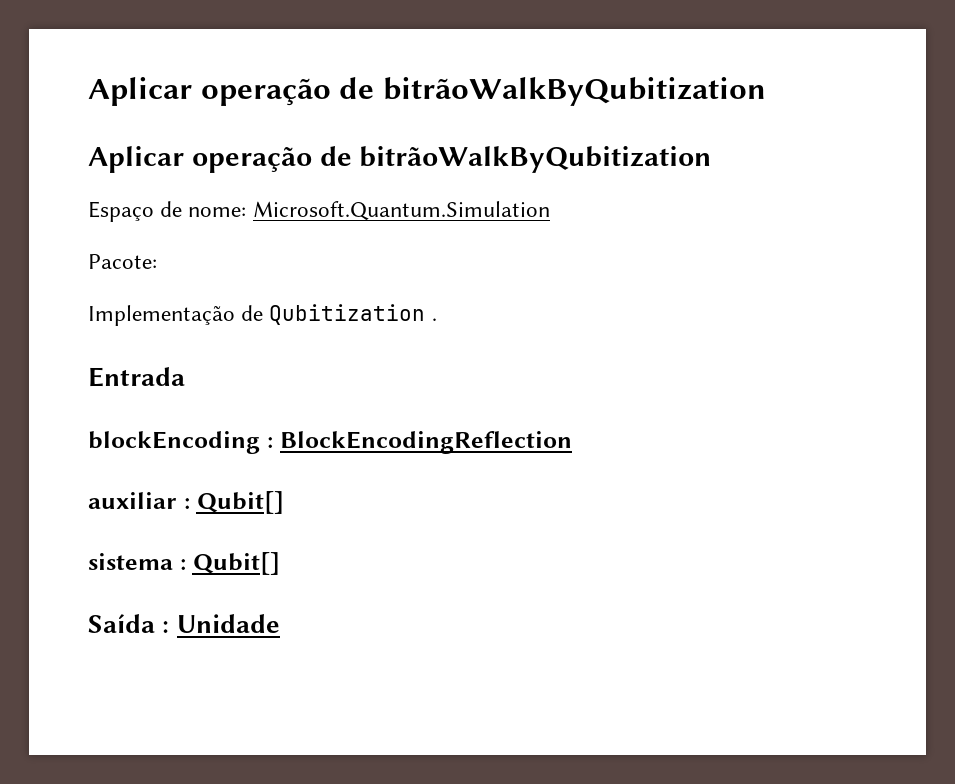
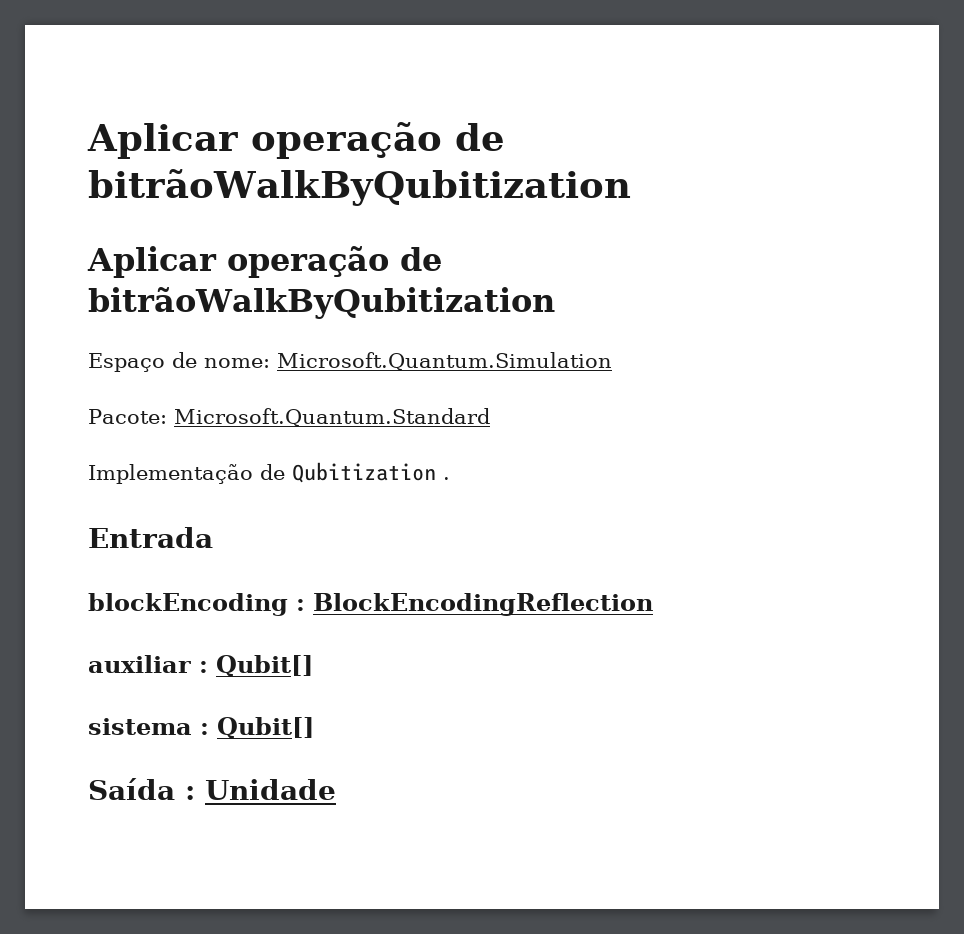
- Pacote:
+ Pacote: Microsoft.Quantum.Standard

